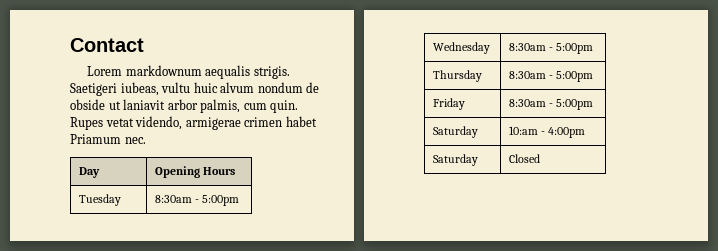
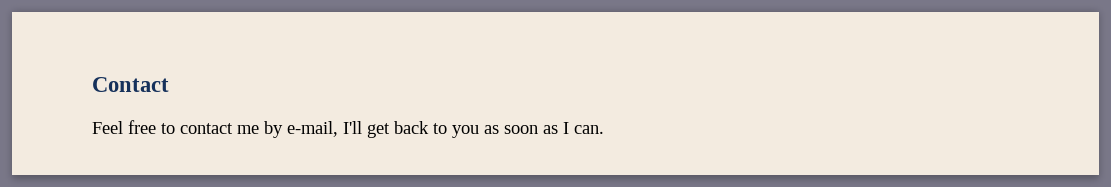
- Lorem markdownum aequalis strigis. Saetigeri iubeas, vultu huic alvum nondum de obside ut laniavit arbor palmis, cum quin. Rupes vetat videndo, armigerae crimen habet Priamum nec.
- Day | Opening Hours
- Tuesday | 8:30am - 5:00pm
- Wednesday | 8:30am - 5:00pm
- Thursday | 8:30am - 5:00pm
- Friday | 8:30am - 5:00pm
- Saturday | 10:am - 4:00pm
- Saturday | Closed
+ Feel free to contact me by e-mail, I'll get back to you as soon as I can.

